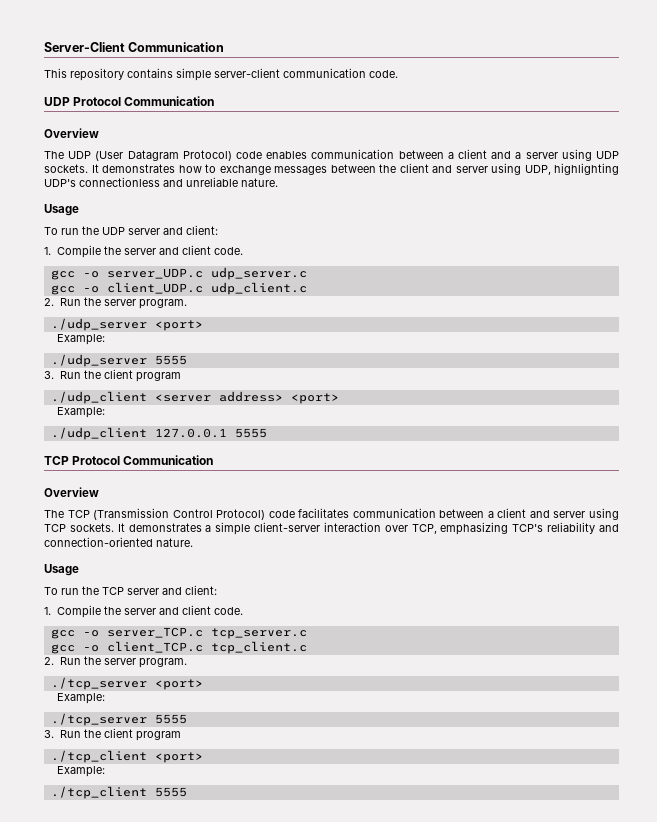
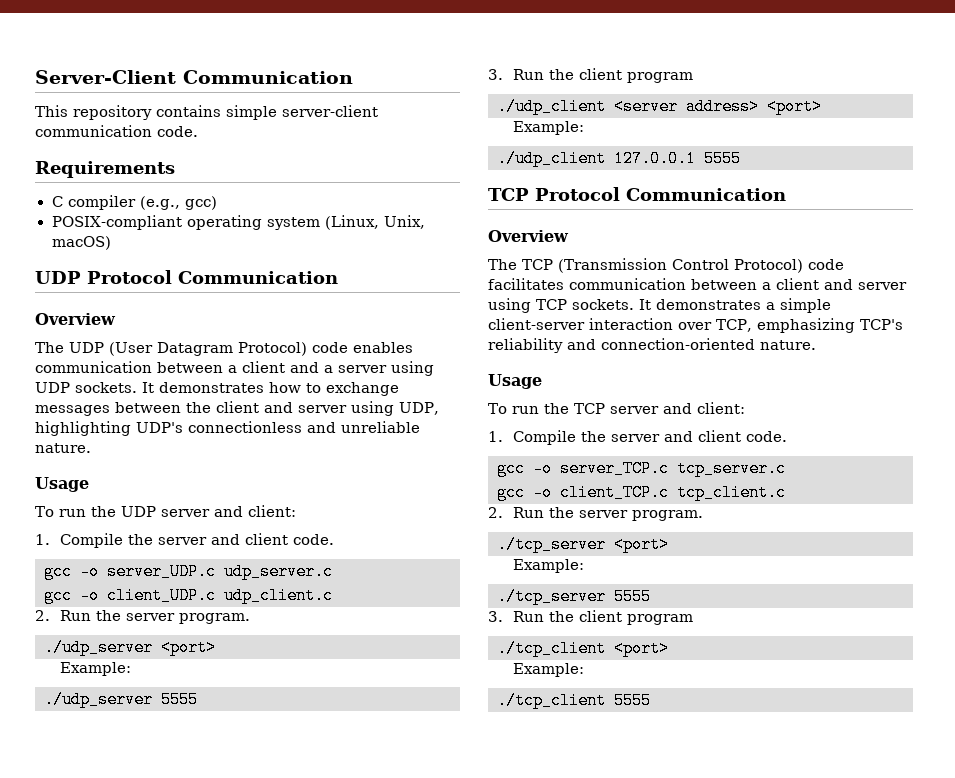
+ Requirements
+ C compiler (e.g., gcc)
+ POSIX-compliant operating system (Linux, Unix, macOS)

